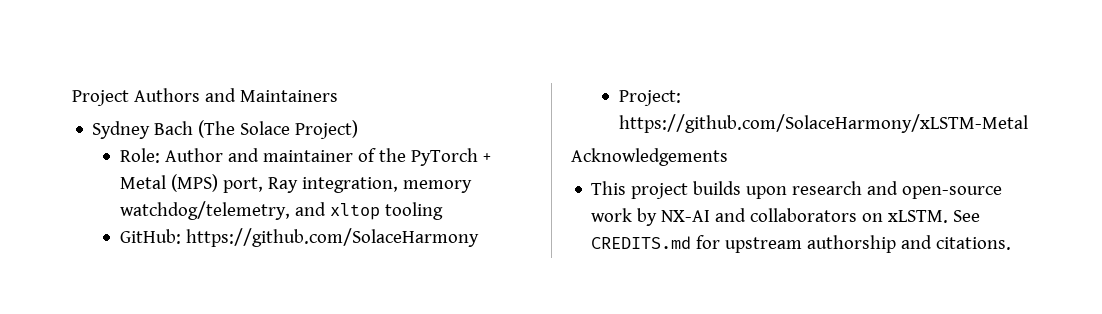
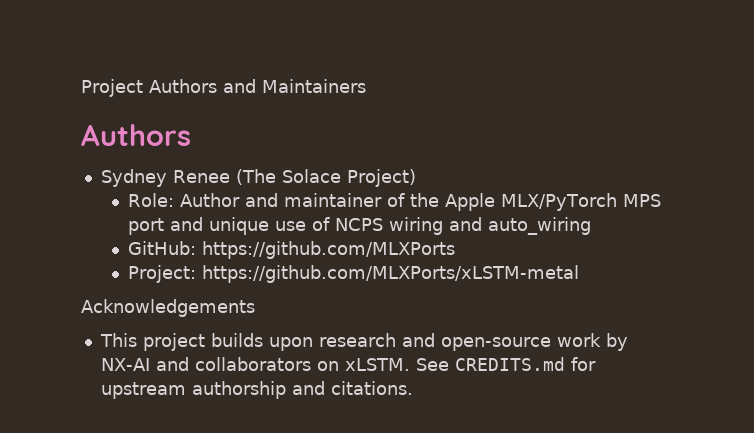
  Project Authors and Maintainers
+ Authors
- Sydney Bach (The Solace Project)
+ Sydney Renee (The Solace Project)
- Role: Author and maintainer of the PyTorch + Metal (MPS) port, Ray integration, memory watchdog/telemetry, and xltop tooling
+ Role: Author and maintainer of the Apple MLX/PyTorch MPS port and unique use of NCPS wiring and auto_wiring
- GitHub: https://github.com/SolaceHarmony
+ GitHub: https://github.com/MLXPorts
- Project: https://github.com/SolaceHarmony/xLSTM-Metal
+ Project: https://github.com/MLXPorts/xLSTM-metal

